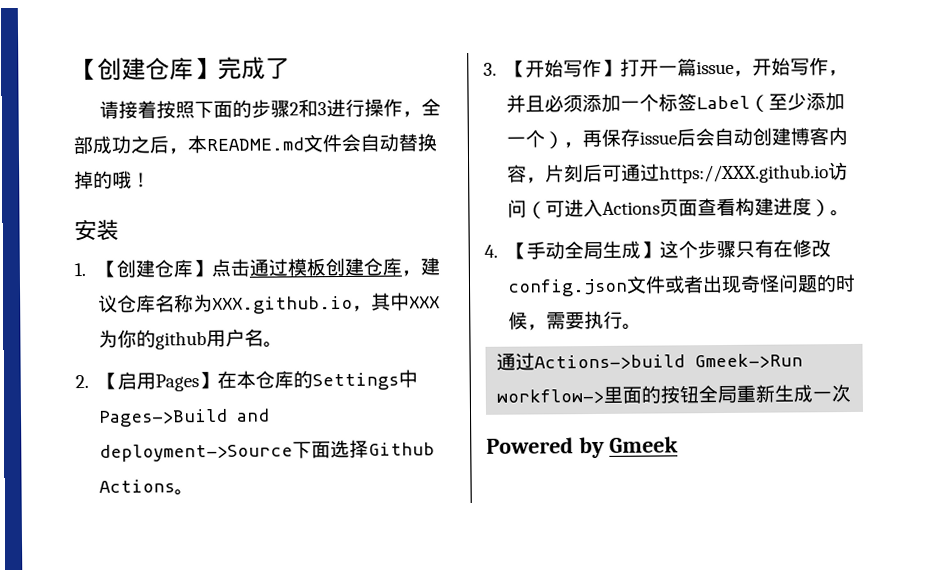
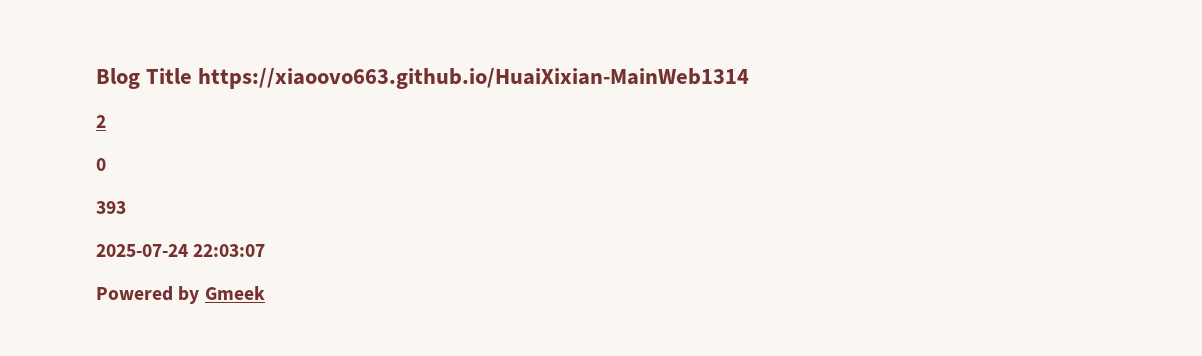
- 【创建仓库】完成了
- 请接着按照下面的步骤2和3进行操作，全部成功之后，本README.md文件会自动替换掉的哦！
- 安装
- 1.【创建仓库】点击通过模板创建仓库，建议仓库名称为XXX.github.io，其中XXX为你的github用户名。
- 2.【启用Pages】在本仓库的Settings中Pages->Build and deployment->Source下面选择Github Actions。
- 3.【开始写作】打开一篇issue，开始写作，并且必须添加一个标签Label（至少添加一个），再保存issue后会自动创建博客内容，片刻后可通过https://XXX.github.io访问（可进入Actions页面查看构建进度）。
- 4.【手动全局生成】这个步骤只有在修改config.json文件或者出现奇怪问题的时候，需要执行。
- 通过Actions->build Gmeek->Run workflow->里面的按钮全局重新生成一次
+ Blog Title https://xiaoovo663.github.io/HuaiXixian-MainWeb1314
+ 2
+ 0
+ 393
+ 2025-07-24 22:03:07

